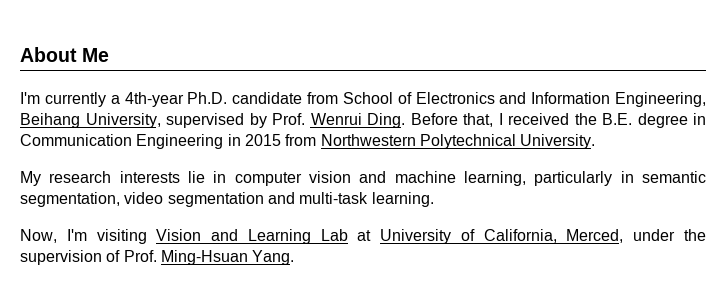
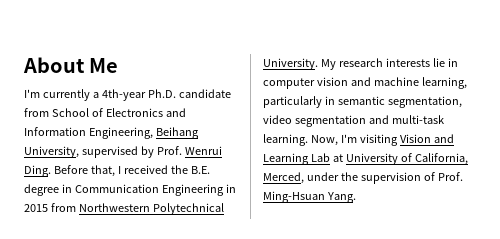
- Before that, I received the B.E. degree in Communication Engineering in 2015 from Northwestern Polytechnical University.
- My research interests lie in computer vision and machine learning, particularly in semantic segmentation, video segmentation and multi-task learning.
- Now, I'm visiting Vision and Learning Lab at University of California, Merced, under the supervision of Prof. Ming-Hsuan Yang.
+ Before that, I received the B.E. degree in Communication Engineering in 2015 from Northwestern Polytechnical University. My research interests lie in computer vision and machine learning, particularly in semantic segmentation, video segmentation and multi-task learning. Now, I'm visiting Vision and Learning Lab at University of California, Merced, under the supervision of Prof. Ming-Hsuan Yang.

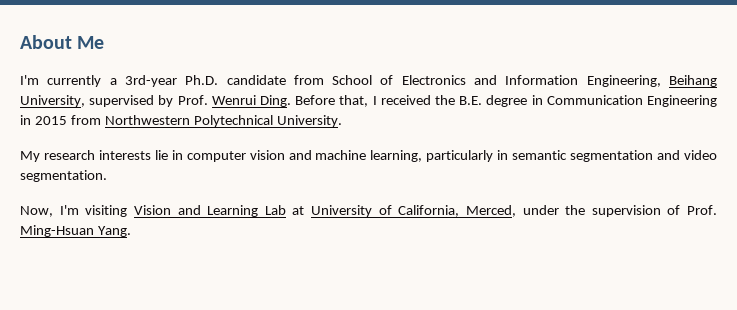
- I'm currently a 4th-year Ph.D. candidate from School of Electronics and Information Engineering, Beihang University, supervised by Prof. Wenrui Ding.
+ I'm currently a 3rd-year Ph.D. candidate from School of Electronics and Information Engineering, Beihang University, supervised by Prof. Wenrui Ding.
- Before that, I received the B.E. degree in Communication Engineering in 2015 from Northwestern Polytechnical University. My research interests lie in computer vision and machine learning, particularly in semantic segmentation, video segmentation and multi-task learning. Now, I'm visiting Vision and Learning Lab at University of California, Merced, under the supervision of Prof. Ming-Hsuan Yang.
+ Before that, I received the B.E. degree in Communication Engineering in 2015 from Northwestern Polytechnical University.
+ My research interests lie in computer vision and machine learning, particularly in semantic segmentation and video segmentation.
+ Now, I'm visiting Vision and Learning Lab at University of California, Merced, under the supervision of Prof. Ming-Hsuan Yang.

